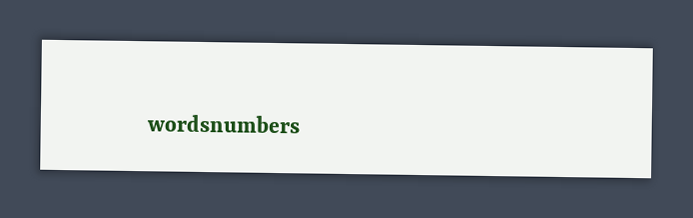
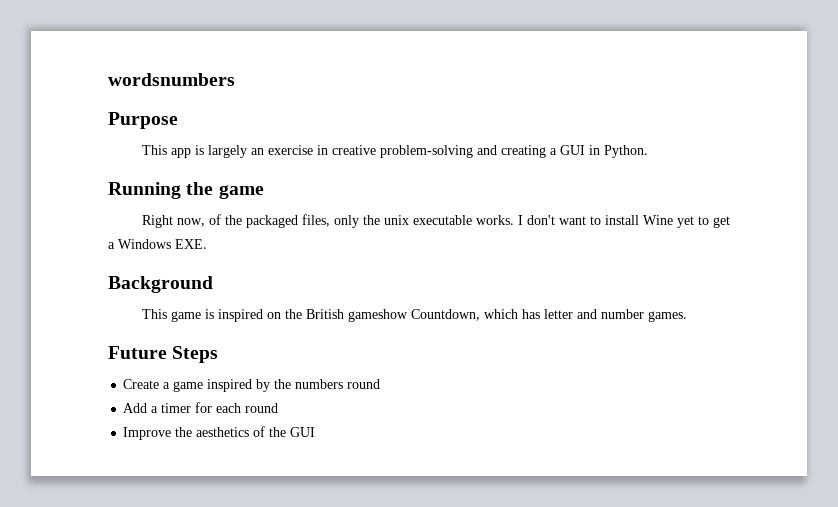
+ Purpose
+ This app is largely an exercise in creative problem-solving and creating a GUI in Python.
+ Running the game
+ Right now, of the packaged files, only the unix executable works. I don't want to install Wine yet to get a Windows EXE.
+ Background
+ This game is inspired on the British gameshow Countdown, which has letter and number games.
+ Future Steps
+ Create a game inspired by the numbers round
+ Add a timer for each round
+ Improve the aesthetics of the GUI

